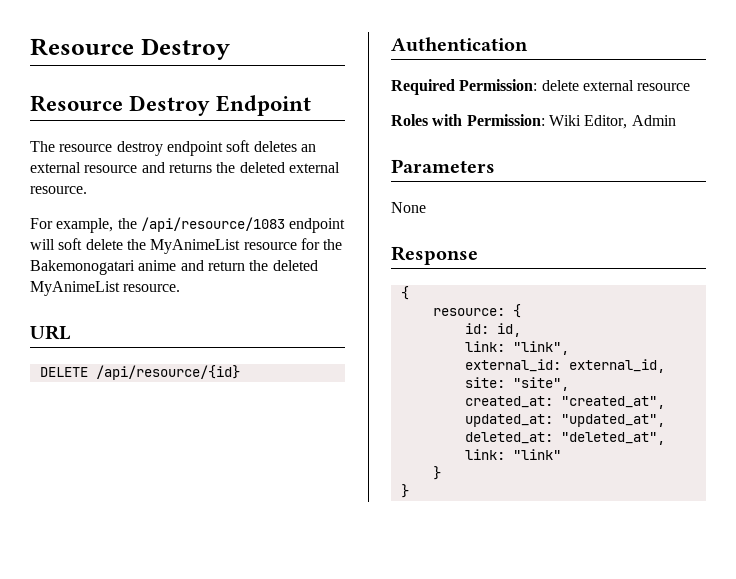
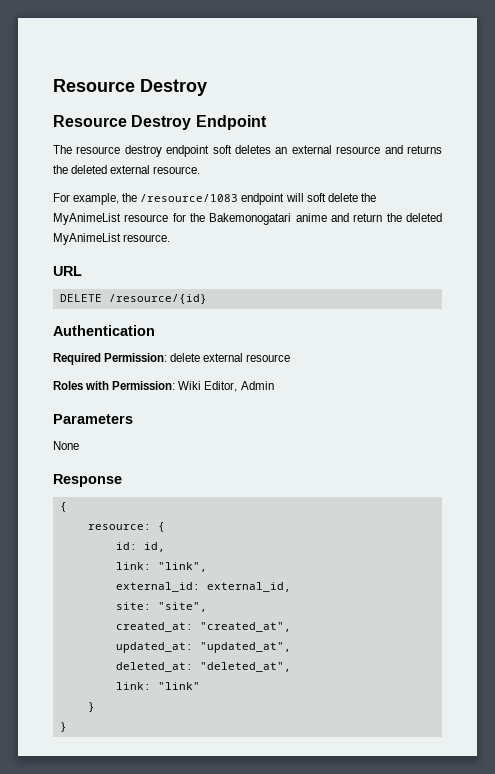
- For example, the /api/resource/1083 endpoint will soft delete the MyAnimeList resource for the Bakemonogatari anime and return the deleted MyAnimeList resource.
+ For example, the /resource/1083 endpoint will soft delete the MyAnimeList resource for the Bakemonogatari anime and return the deleted MyAnimeList resource.
- DELETE /api/resource/{id}
+ DELETE /resource/{id}

